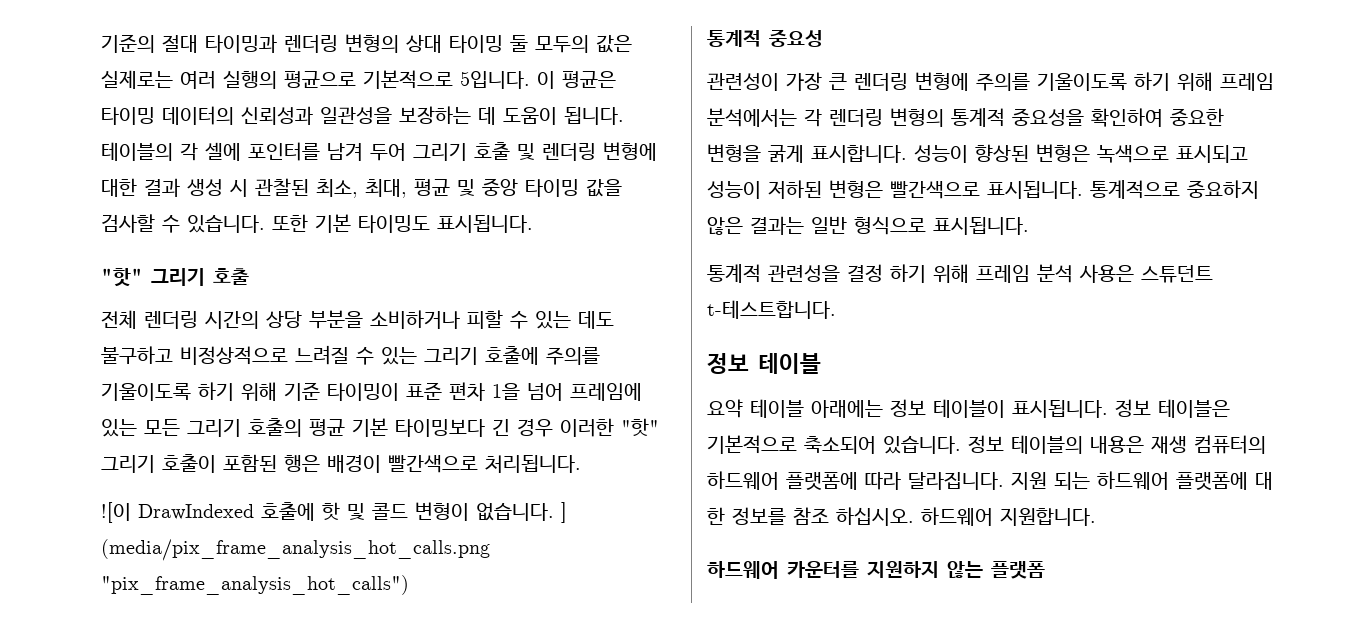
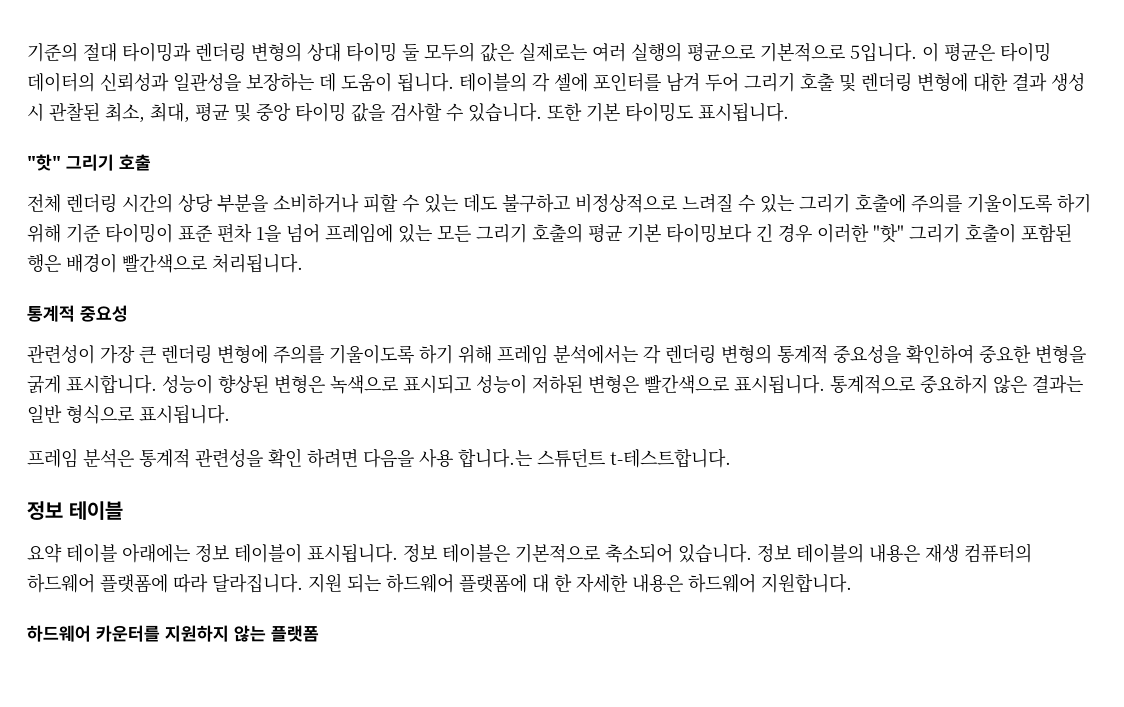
- ![이 DrawIndexed 호출에 핫 및 콜드 변형이 없습니다. ] (media/pix_frame_analysis_hot_calls.png "pix_frame_analysis_hot_calls")
- 통계적 관련성을 결정 하기 위해 프레임 분석 사용은 스튜던트 t-테스트합니다.
+ 프레임 분석은 통계적 관련성을 확인 하려면 다음을 사용 합니다.는 스튜던트 t-테스트합니다.
- 지원 되는 하드웨어 플랫폼에 대 한 정보를 참조 하십시오. 하드웨어 지원합니다.
+ 지원 되는 하드웨어 플랫폼에 대 한 자세한 내용은 하드웨어 지원합니다.

